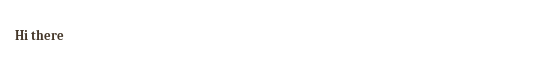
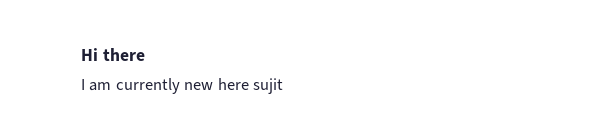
+ I am currently new here sujit

